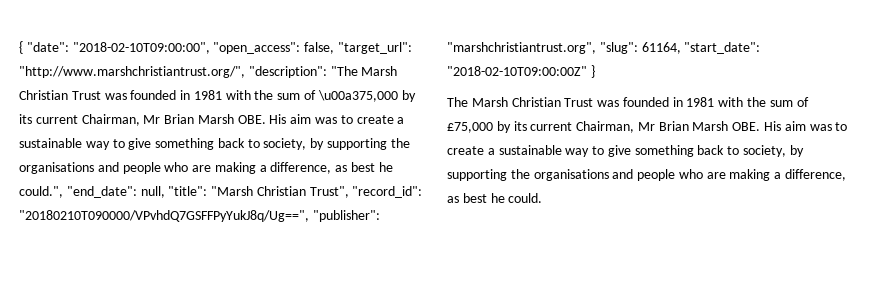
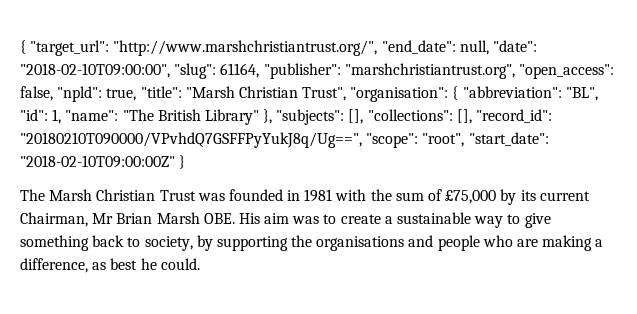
- { "date": "2018-02-10T09:00:00", "open_access": false, "target_url": "http://www.marshchristiantrust.org/", "description": "The Marsh Christian Trust was founded in 1981 with the sum of \u00a375,000 by its current Chairman, Mr Brian Marsh OBE. His aim was to create a sustainable way to give something back to society, by supporting the organisations and people who are making a difference, as best he could.", "end_date": null, "title": "Marsh Christian Trust", "record_id": "20180210T090000/VPvhdQ7GSFFPyYukJ8q/Ug==", "publisher": "marshchristiantrust.org", "slug": 61164, "start_date": "2018-02-10T09:00:00Z" }
+ { "target_url": "http://www.marshchristiantrust.org/", "end_date": null, "date": "2018-02-10T09:00:00", "slug": 61164, "publisher": "marshchristiantrust.org", "open_access": false, "npld": true, "title": "Marsh Christian Trust", "organisation": { "abbreviation": "BL", "id": 1, "name": "The British Library" }, "subjects": [], "collections": [], "record_id": "20180210T090000/VPvhdQ7GSFFPyYukJ8q/Ug==", "scope": "root", "start_date": "2018-02-10T09:00:00Z" }

